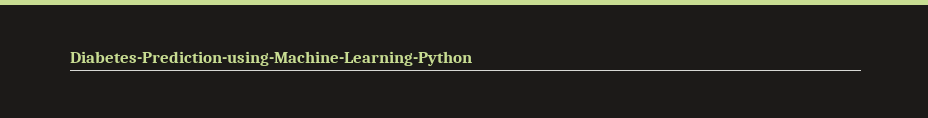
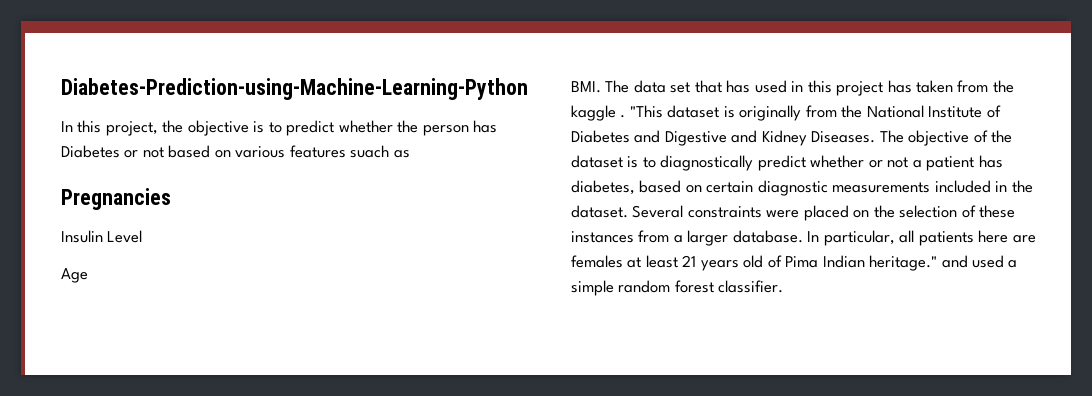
+ In this project, the objective is to predict whether the person has Diabetes or not based on various features suach as
+ Pregnancies
+ Insulin Level
+ Age
+ BMI. The data set that has used in this project has taken from the kaggle . "This dataset is originally from the National Institute of Diabetes and Digestive and Kidney Diseases. The objective of the dataset is to diagnostically predict whether or not a patient has diabetes, based on certain diagnostic measurements included in the dataset. Several constraints were placed on the selection of these instances from a larger database. In particular, all patients here are females at least 21 years old of Pima Indian heritage." and used a simple random forest classifier.

